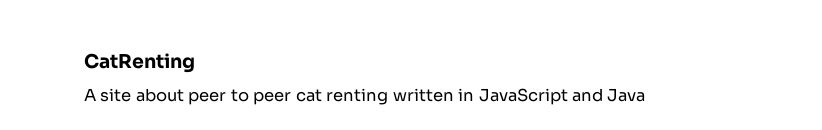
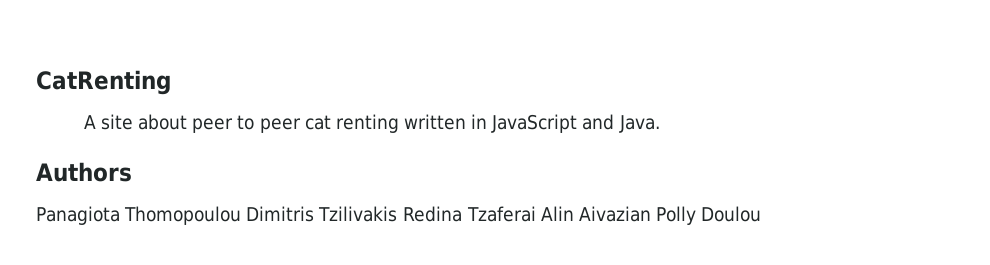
- A site about peer to peer cat renting written in JavaScript and Java
+ A site about peer to peer cat renting written in JavaScript and Java.
+ Authors
+ Panagiota Thomopoulou Dimitris Tzilivakis Redina Tzaferai Alin Aivazian Polly Doulou

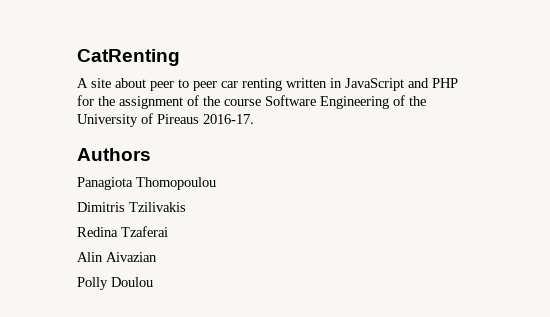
- A site about peer to peer cat renting written in JavaScript and Java.
+ A site about peer to peer car renting written in JavaScript and PHP for the assignment of the course Software Engineering of the University of Pireaus 2016-17.
- Panagiota Thomopoulou Dimitris Tzilivakis Redina Tzaferai Alin Aivazian Polly Doulou
+ Panagiota Thomopoulou
+ Dimitris Tzilivakis
+ Redina Tzaferai
+ Alin Aivazian
+ Polly Doulou

